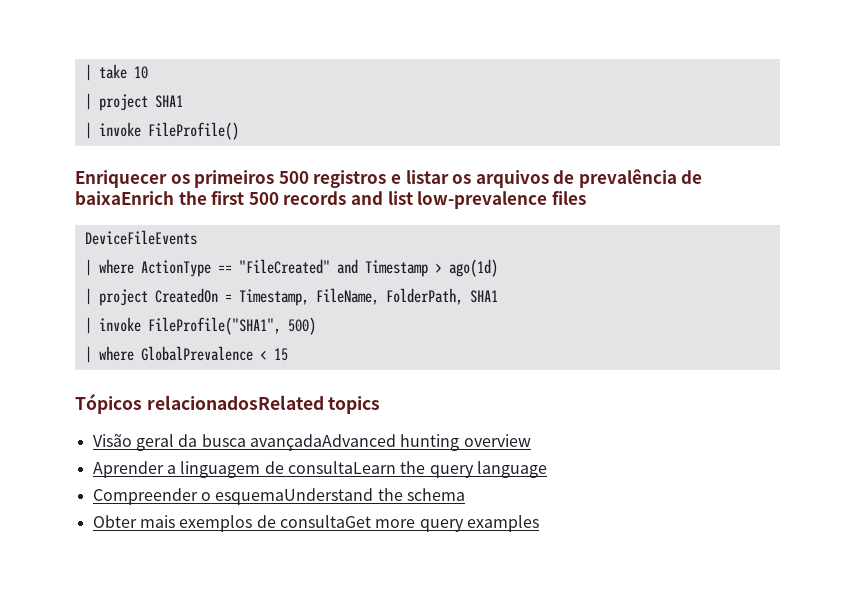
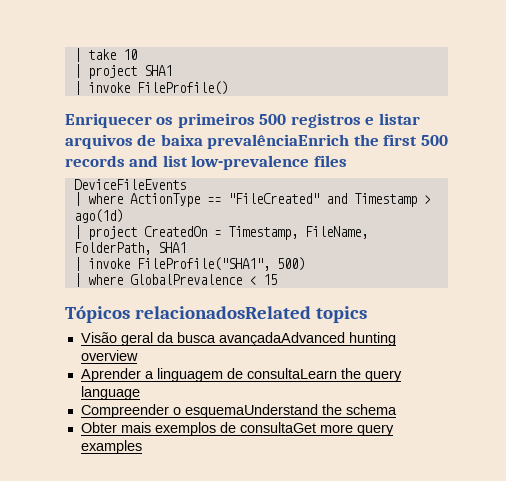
- Enriquecer os primeiros 500 registros e listar os arquivos de prevalência de baixaEnrich the first 500 records and list low-prevalence files
+ Enriquecer os primeiros 500 registros e listar arquivos de baixa prevalênciaEnrich the first 500 records and list low-prevalence files

